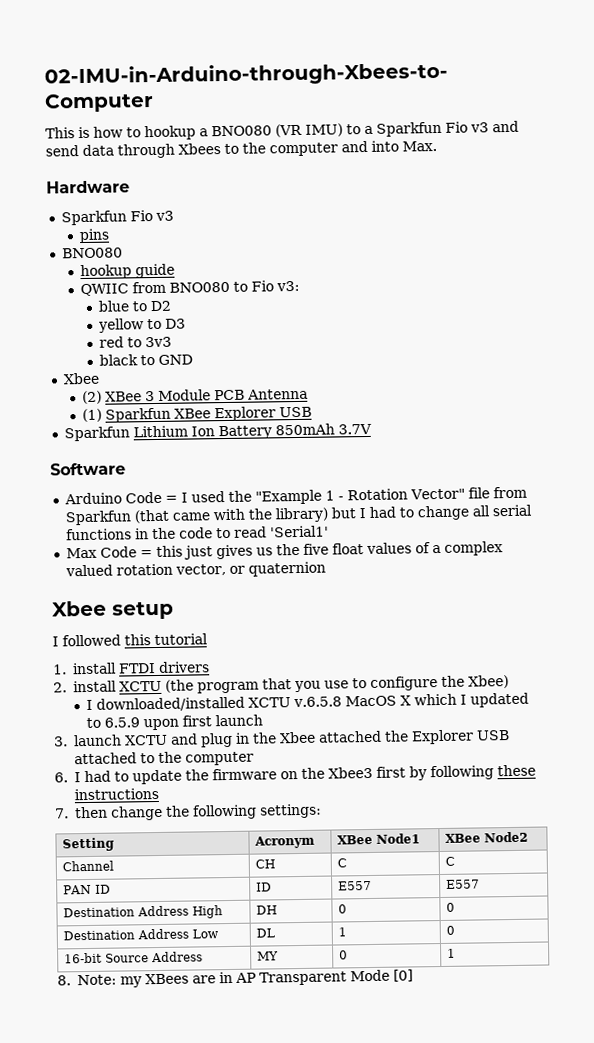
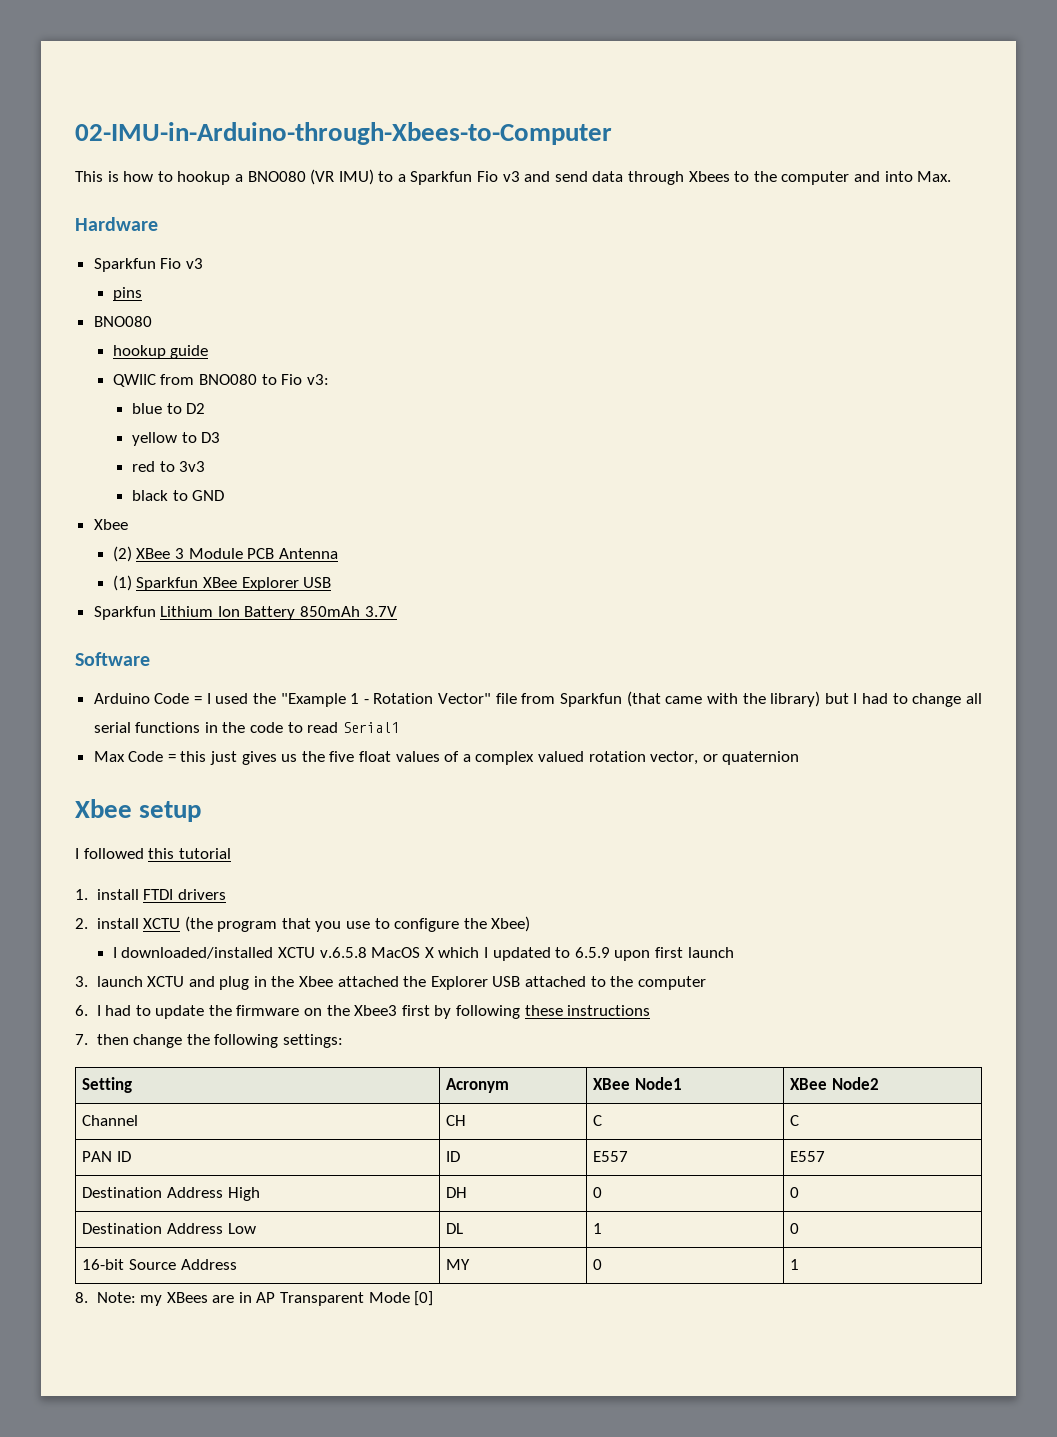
- Arduino Code = I used the "Example 1 - Rotation Vector" file from Sparkfun (that came with the library) but I had to change all serial functions in the code to read 'Serial1'
+ Arduino Code = I used the "Example 1 - Rotation Vector" file from Sparkfun (that came with the library) but I had to change all serial functions in the code to read Serial1

